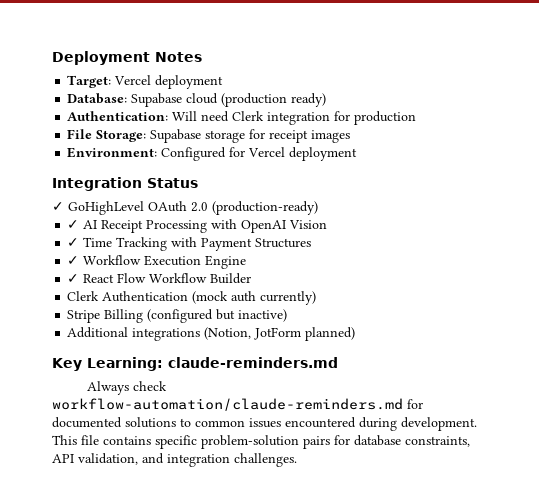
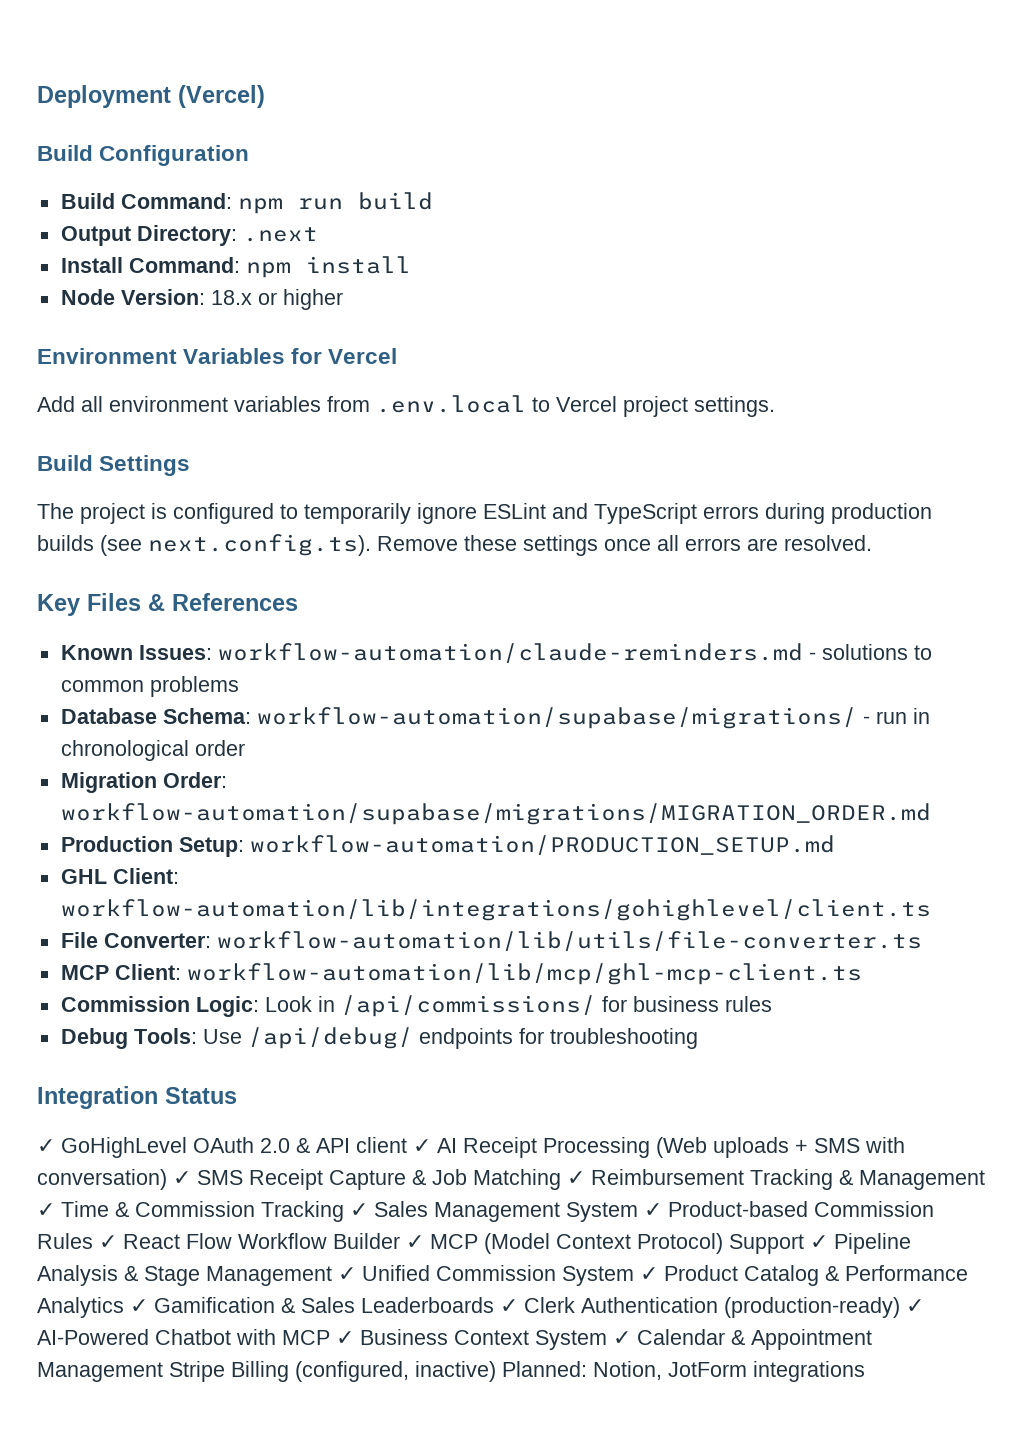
- Deployment Notes
- Target: Vercel deployment
- Database: Supabase cloud (production ready)
- Authentication: Will need Clerk integration for production
- File Storage: Supabase storage for receipt images
- Environment: Configured for Vercel deployment
+ Deployment (Vercel)
+ Build Configuration
+ Build Command: npm run build
+ Output Directory: .next
+ Install Command: npm install
+ Node Version: 18.x or higher
+ Environment Variables for Vercel
+ Add all environment variables from .env.local to Vercel project settings.
+ Build Settings
+ The project is configured to temporarily ignore ESLint and TypeScript errors during production builds (see next.config.ts). Remove these settings once all errors are resolved.
+ Key Files & References
+ Known Issues: workflow-automation/claude-reminders.md - solutions to common problems
+ Database Schema: workflow-automation/supabase/migrations/ - run in chronological order
+ Migration Order: workflow-automation/supabase/migrations/MIGRATION_ORDER.md
+ Production Setup: workflow-automation/PRODUCTION_SETUP.md
+ GHL Client: workflow-automation/lib/integrations/gohighlevel/client.ts
+ File Converter: workflow-automation/lib/utils/file-converter.ts
+ MCP Client: workflow-automation/lib/mcp/ghl-mcp-client.ts
+ Commission Logic: Look in /api/commissions/ for business rules
+ Debug Tools: Use /api/debug/ endpoints for troubleshooting
- ✓ GoHighLevel OAuth 2.0 (production-ready)
- ✓ AI Receipt Processing with OpenAI Vision
- ✓ Time Tracking with Payment Structures
- ✓ Workflow Execution Engine
- ✓ React Flow Workflow Builder
- Clerk Authentication (mock auth currently)
- Stripe Billing (configured but inactive)
- Additional integrations (Notion, JotForm planned)
- Key Learning: claude-reminders.md
- Always check workflow-automation/claude-reminders.md for documented solutions to common issues encountered during development. This file contains specific problem-solution pairs for database constraints, API validation, and integration challenges.
+ ✓ GoHighLevel OAuth 2.0 & API client ✓ AI Receipt Processing (Web uploads + SMS with conversation) ✓ SMS Receipt Capture & Job Matching ✓ Reimbursement Tracking & Management ✓ Time & Commission Tracking ✓ Sales Management System ✓ Product-based Commission Rules ✓ React Flow Workflow Builder ✓ MCP (Model Context Protocol) Support ✓ Pipeline Analysis & Stage Management ✓ Unified Commission System ✓ Product Catalog & Performance Analytics ✓ Gamification & Sales Leaderboards ✓ Clerk Authentication (production-ready) ✓ AI-Powered Chatbot with MCP ✓ Business Context System ✓ Calendar & Appointment Management Stripe Billing (configured, inactive) Planned: Notion, JotForm integrations

